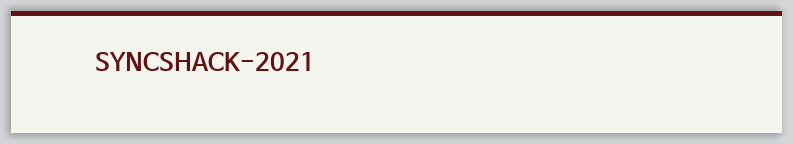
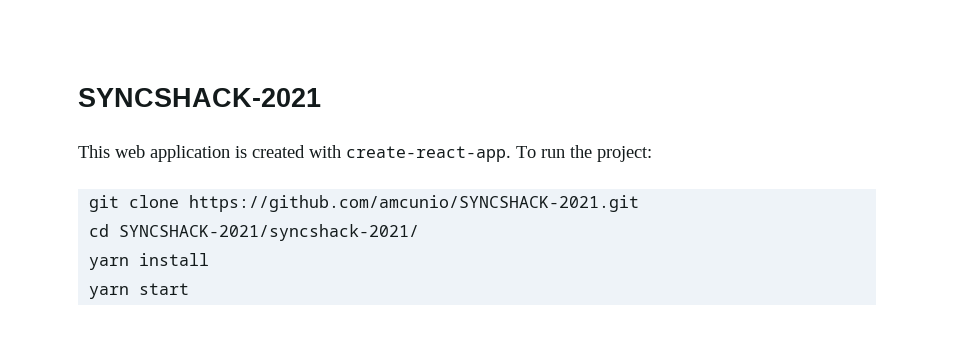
+ This web application is created with create-react-app. To run the project:
+ git clone https://github.com/amcunio/SYNCSHACK-2021.git
+ cd SYNCSHACK-2021/syncshack-2021/
+ yarn install
+ yarn start

